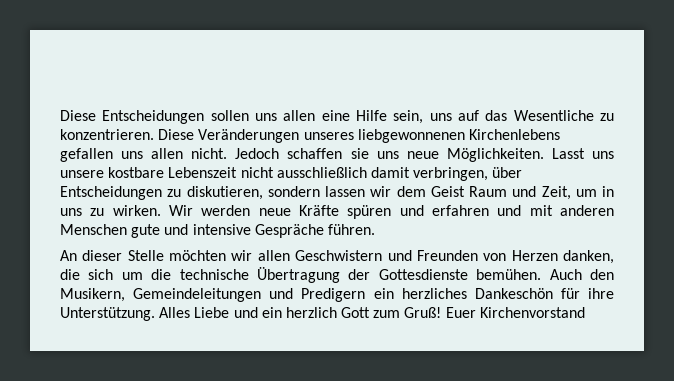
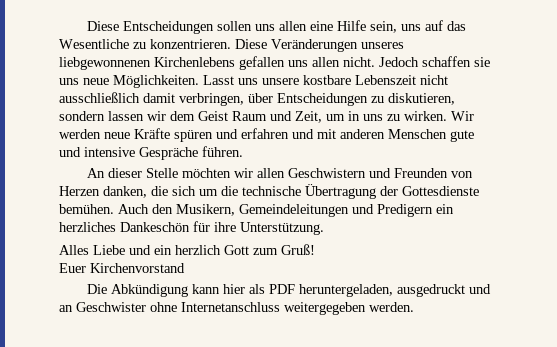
- Auch den Musikern, Gemeindeleitungen und Predigern ein herzliches Dankeschön für ihre Unterstützung. Alles Liebe und ein herzlich Gott zum Gruß! Euer Kirchenvorstand
+ Auch den Musikern, Gemeindeleitungen und Predigern ein herzliches Dankeschön für ihre Unterstützung.
+ Alles Liebe und ein herzlich Gott zum Gruß!
+ Euer Kirchenvorstand
+ Die Abkündigung kann hier als PDF heruntergeladen, ausgedruckt und an Geschwister ohne Internetanschluss weitergegeben werden.

